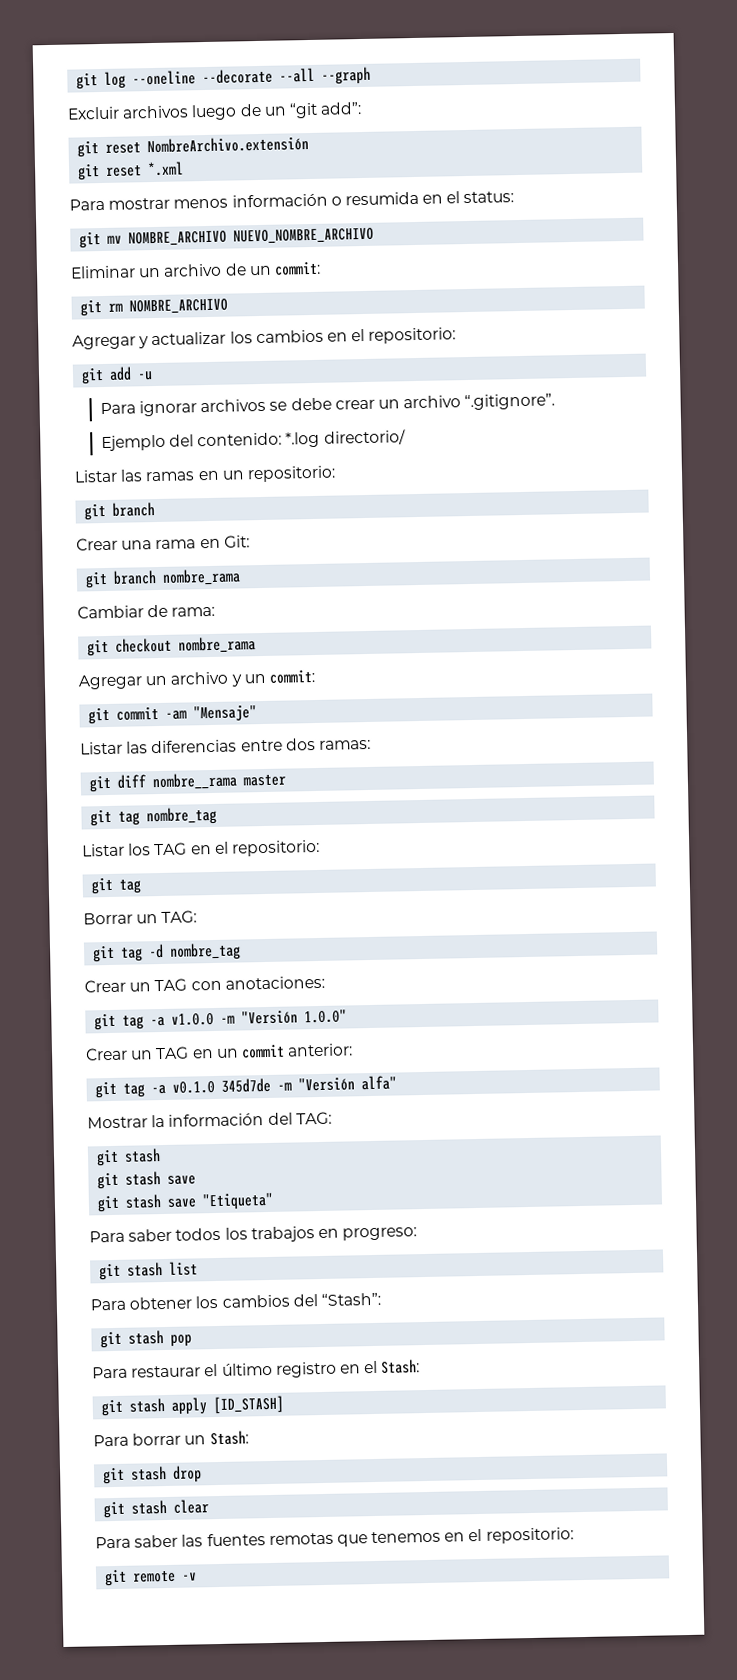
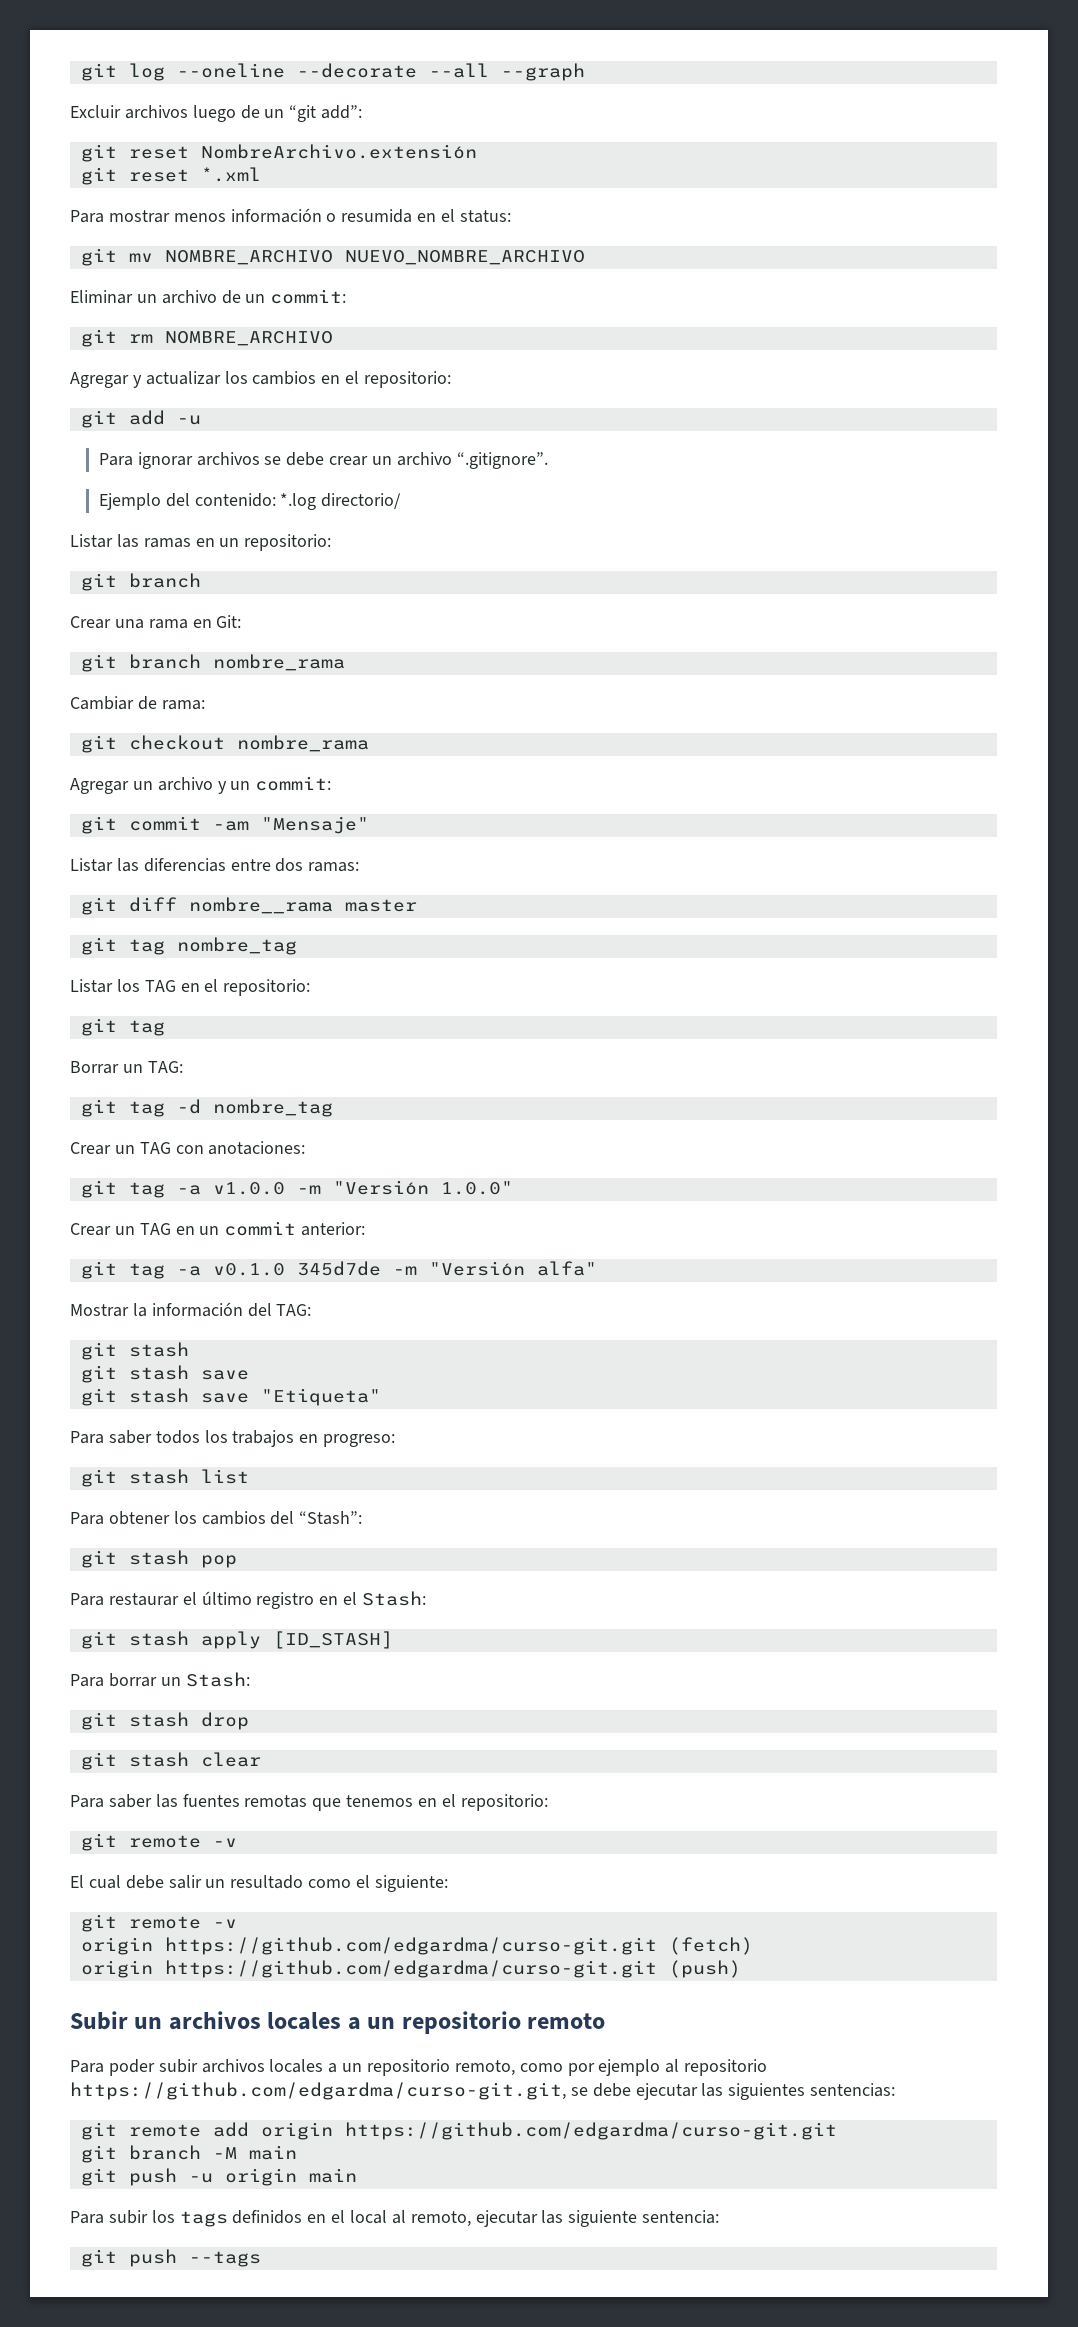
+ El cual debe salir un resultado como el siguiente:
+ git remote -v
+ origin https://github.com/edgardma/curso-git.git (fetch)
+ origin https://github.com/edgardma/curso-git.git (push)
+ Subir un archivos locales a un repositorio remoto
+ Para poder subir archivos locales a un repositorio remoto, como por ejemplo al repositorio https://github.com/edgardma/curso-git.git, se debe ejecutar las siguientes sentencias:
+ git remote add origin https://github.com/edgardma/curso-git.git
+ git branch -M main
+ git push -u origin main
+ Para subir los tags definidos en el local al remoto, ejecutar las siguiente sentencia:
+ git push --tags

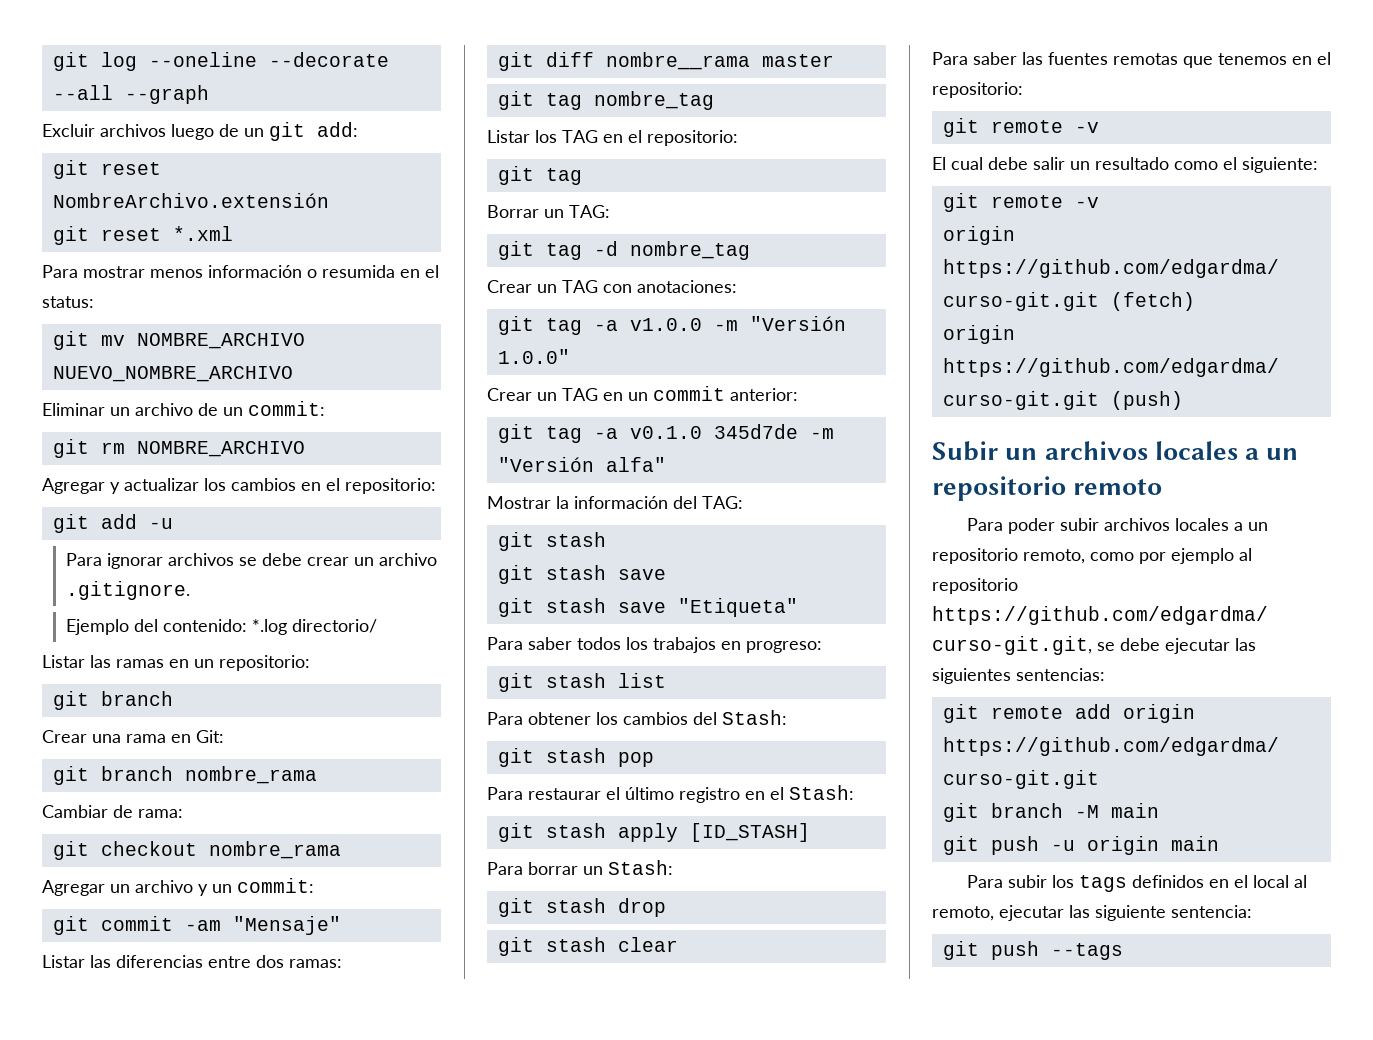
- Excluir archivos luego de un “git add”:
+ Excluir archivos luego de un git add:
- Para ignorar archivos se debe crear un archivo “.gitignore”.
+ Para ignorar archivos se debe crear un archivo .gitignore.
- Para obtener los cambios del “Stash”:
+ Para obtener los cambios del Stash:

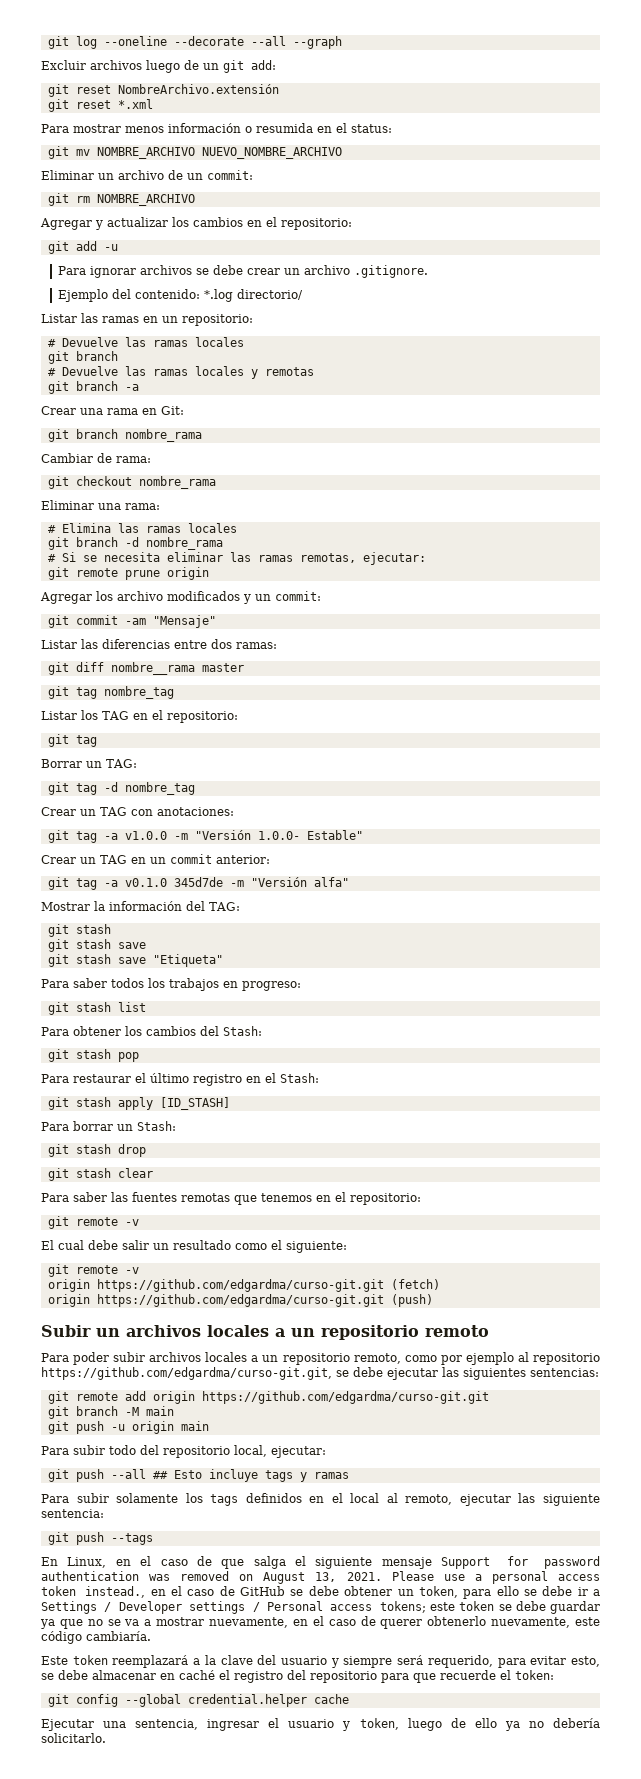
  Listar las ramas en un repositorio:
+ # Devuelve las ramas locales
  git branch
+ # Devuelve las ramas locales y remotas
+ git branch -a
- Agregar un archivo y un commit:
+ Eliminar una rama:
+ # Elimina las ramas locales
+ git branch -d nombre_rama
+ # Si se necesita eliminar las ramas remotas, ejecutar:
+ git remote prune origin
+ Agregar los archivo modificados y un commit:
- git tag -a v1.0.0 -m "Versión 1.0.0"
+ git tag -a v1.0.0 -m "Versión 1.0.0- Estable"
- Para subir los tags definidos en el local al remoto, ejecutar las siguiente sentencia:
+ Para subir todo del repositorio local, ejecutar:
+ git push --all ## Esto incluye tags y ramas
+ Para subir solamente los tags definidos en el local al remoto, ejecutar las siguiente sentencia:
+ En Linux, en el caso de que salga el siguiente mensaje Support for password authentication was removed on August 13, 2021. Please use a personal access token instead., en el caso de GitHub se debe obtener un token, para ello se debe ir a Settings / Developer settings / Personal access tokens; este token se debe guardar ya que no se va a mostrar nuevamente, en el caso de querer obtenerlo nuevamente, este código cambiaría.
+ Este token reemplazará a la clave del usuario y siempre será requerido, para evitar esto, se debe almacenar en caché el registro del repositorio para que recuerde el token:
+ git config --global credential.helper cache
+ Ejecutar una sentencia, ingresar el usuario y token, luego de ello ya no debería solicitarlo.

